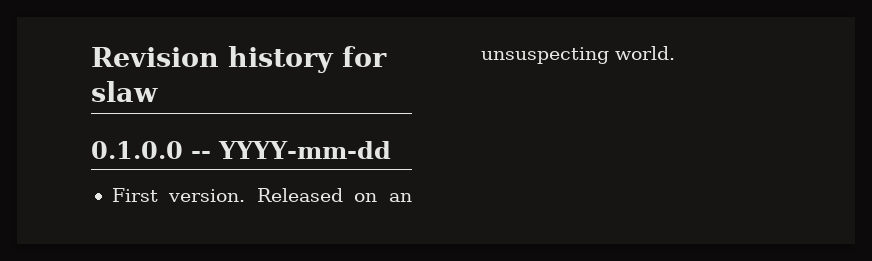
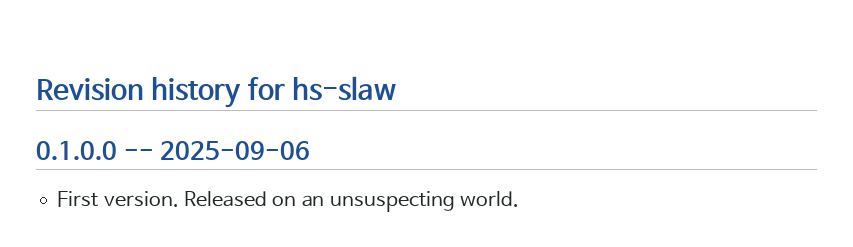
- Revision history for slaw
+ Revision history for hs-slaw
- 0.1.0.0 -- YYYY-mm-dd
+ 0.1.0.0 -- 2025-09-06

